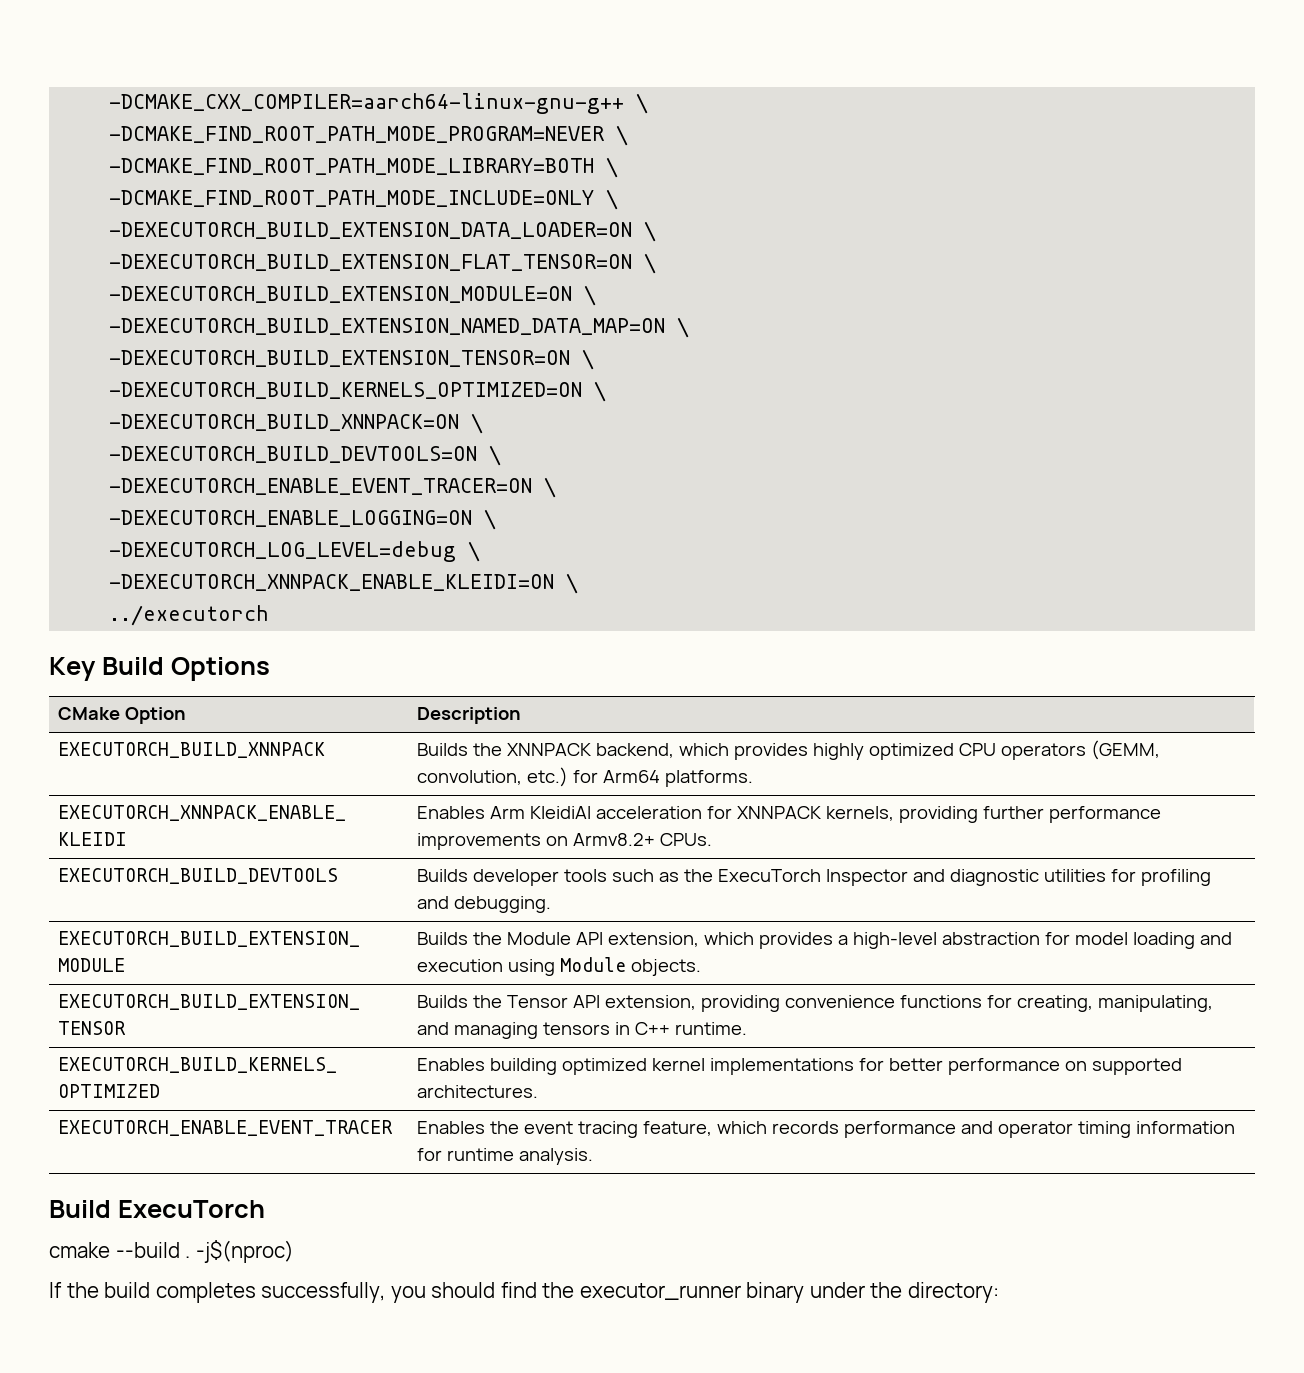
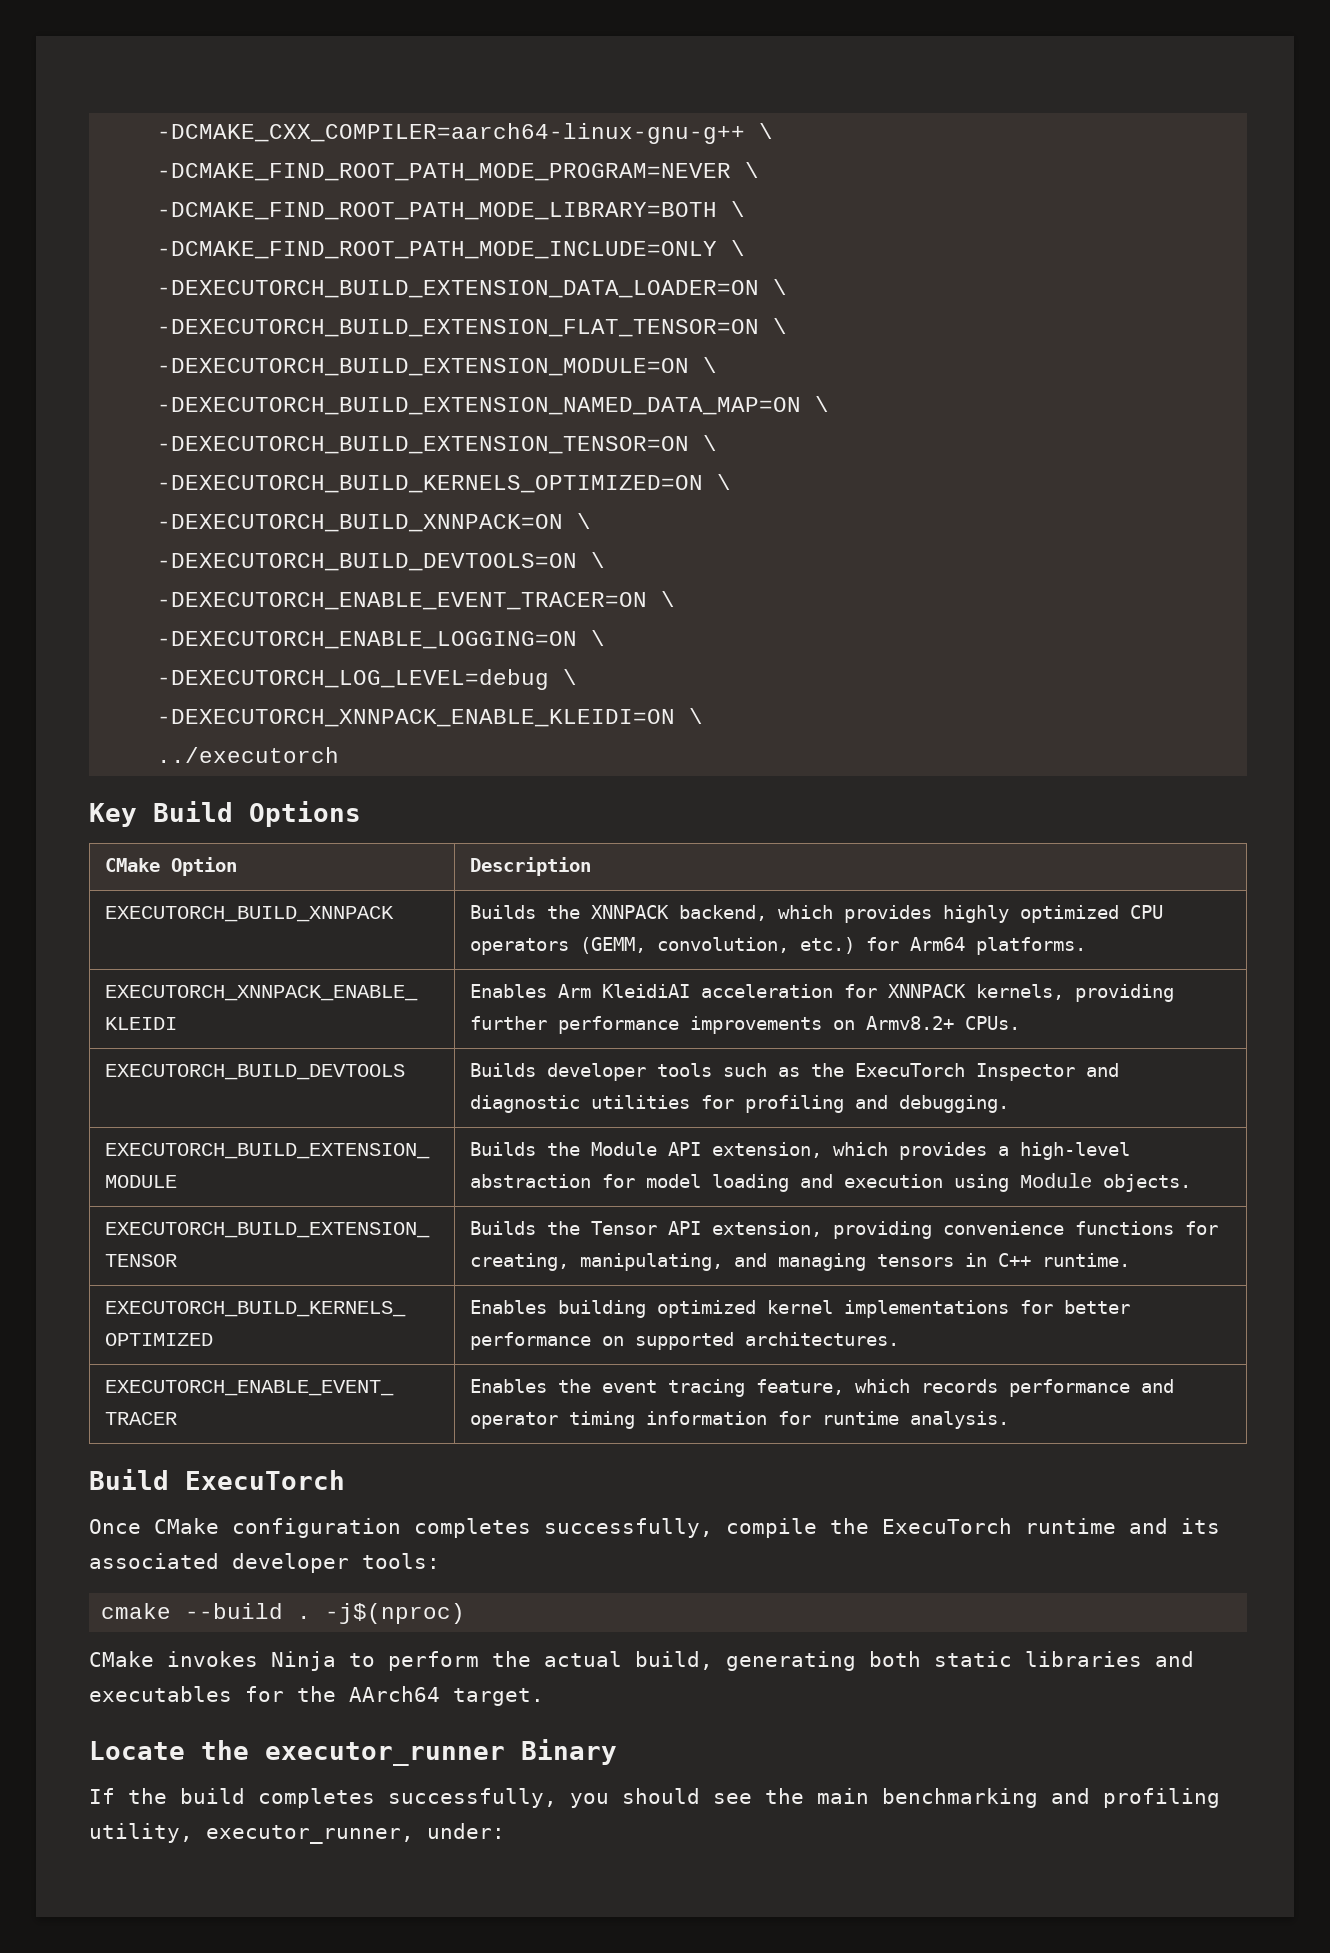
+ Once CMake configuration completes successfully, compile the ExecuTorch runtime and its associated developer tools:
  cmake --build . -j$(nproc)
+ CMake invokes Ninja to perform the actual build, generating both static libraries and executables for the AArch64 target.
+ Locate the executor_runner Binary
- If the build completes successfully, you should find the executor_runner binary under the directory:
+ If the build completes successfully, you should see the main benchmarking and profiling utility, executor_runner, under:

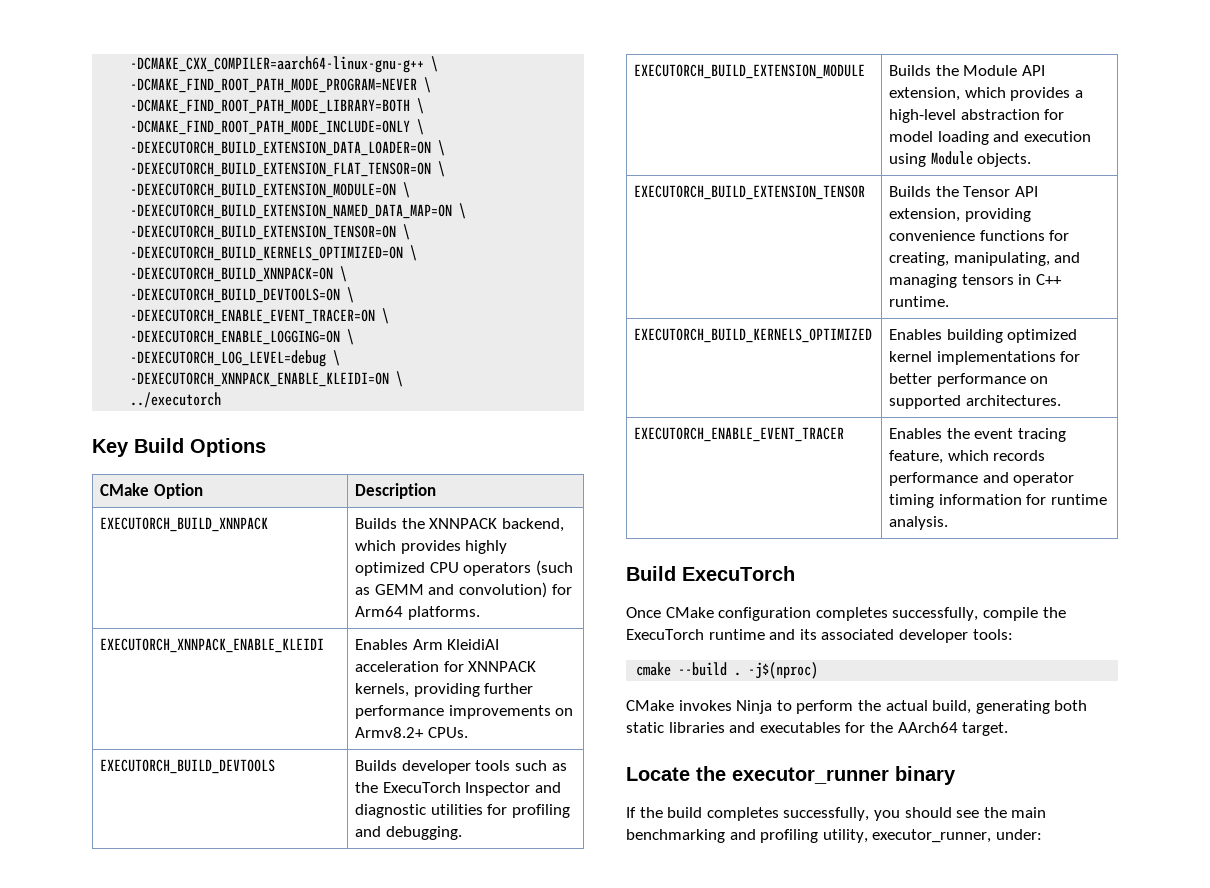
- EXECUTORCH_BUILD_XNNPACK | Builds the XNNPACK backend, which provides highly optimized CPU operators (GEMM, convolution, etc.) for Arm64 platforms.
+ EXECUTORCH_BUILD_XNNPACK | Builds the XNNPACK backend, which provides highly optimized CPU operators (such as GEMM and convolution) for Arm64 platforms.
- Locate the executor_runner Binary
+ Locate the executor_runner binary

